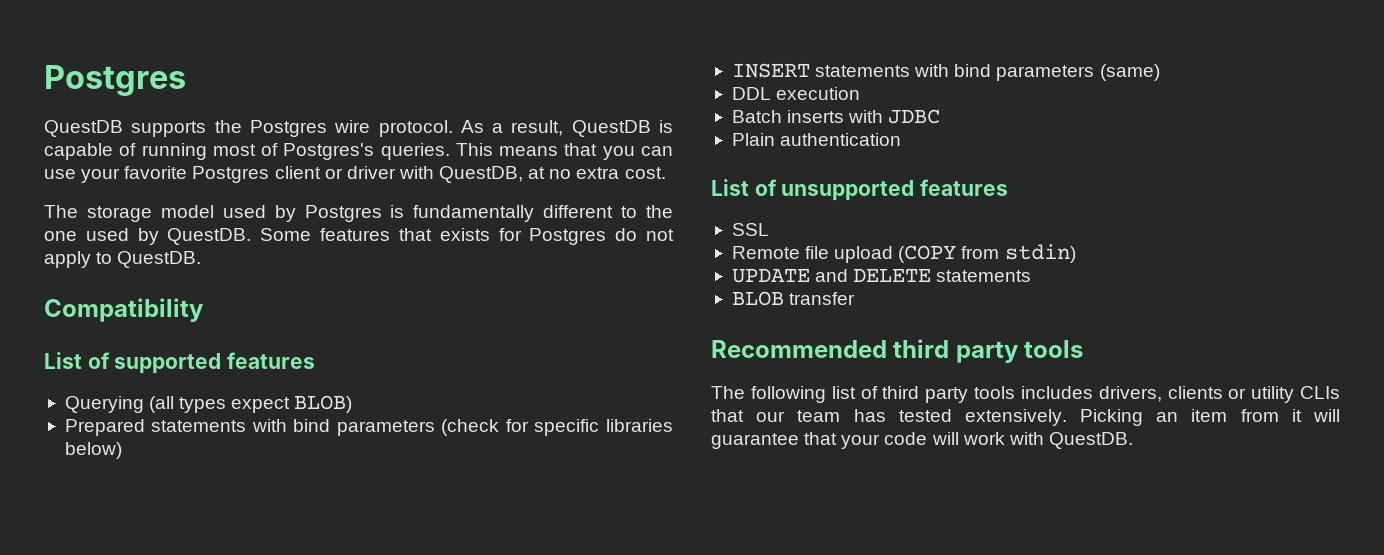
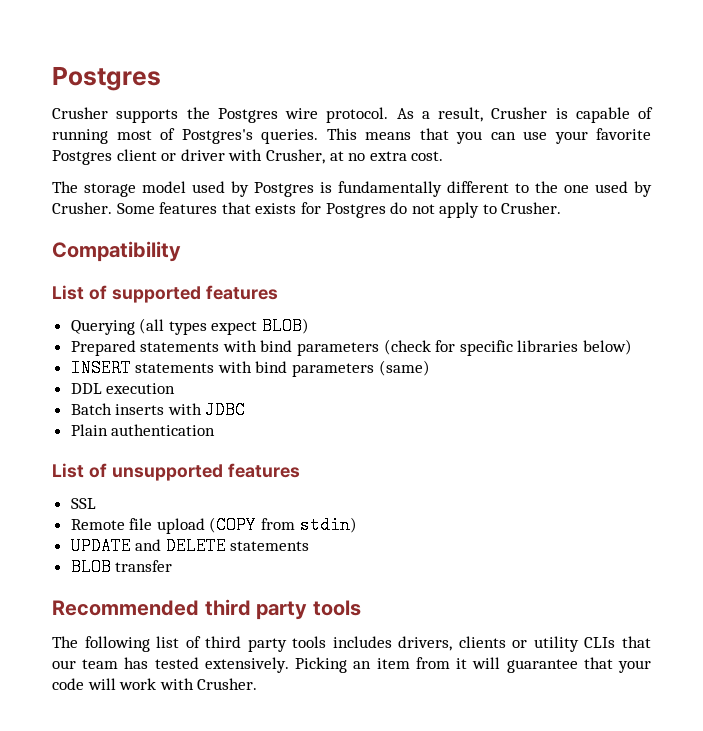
- QuestDB supports the Postgres wire protocol.
+ Crusher supports the Postgres wire protocol.
- As a result, QuestDB is capable of running most of Postgres's queries.
+ As a result, Crusher is capable of running most of Postgres's queries.
- This means that you can use your favorite Postgres client or driver with QuestDB, at no extra cost.
+ This means that you can use your favorite Postgres client or driver with Crusher, at no extra cost.
- The storage model used by Postgres is fundamentally different to the one used by QuestDB.
+ The storage model used by Postgres is fundamentally different to the one used by Crusher.
- Some features that exists for Postgres do not apply to QuestDB.
+ Some features that exists for Postgres do not apply to Crusher.
- Picking an item from it will guarantee that your code will work with QuestDB.
+ Picking an item from it will guarantee that your code will work with Crusher.

